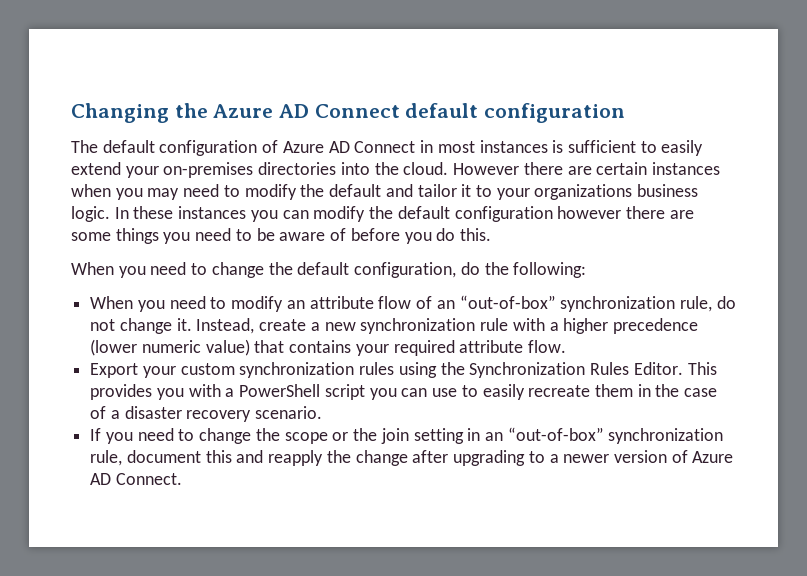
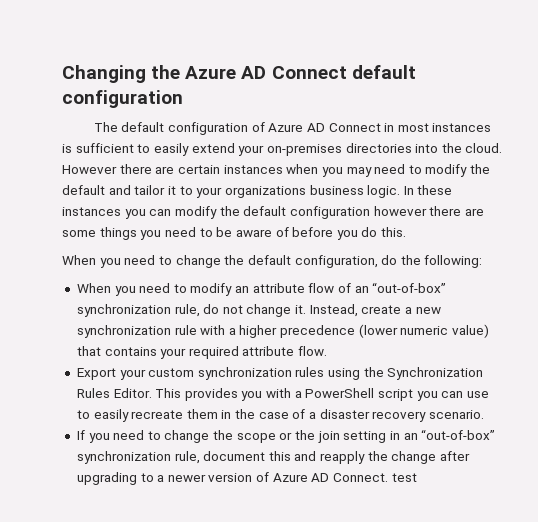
- If you need to change the scope or the join setting in an “out-of-box” synchronization rule, document this and reapply the change after upgrading to a newer version of Azure AD Connect.
+ If you need to change the scope or the join setting in an “out-of-box” synchronization rule, document this and reapply the change after upgrading to a newer version of Azure AD Connect. test

